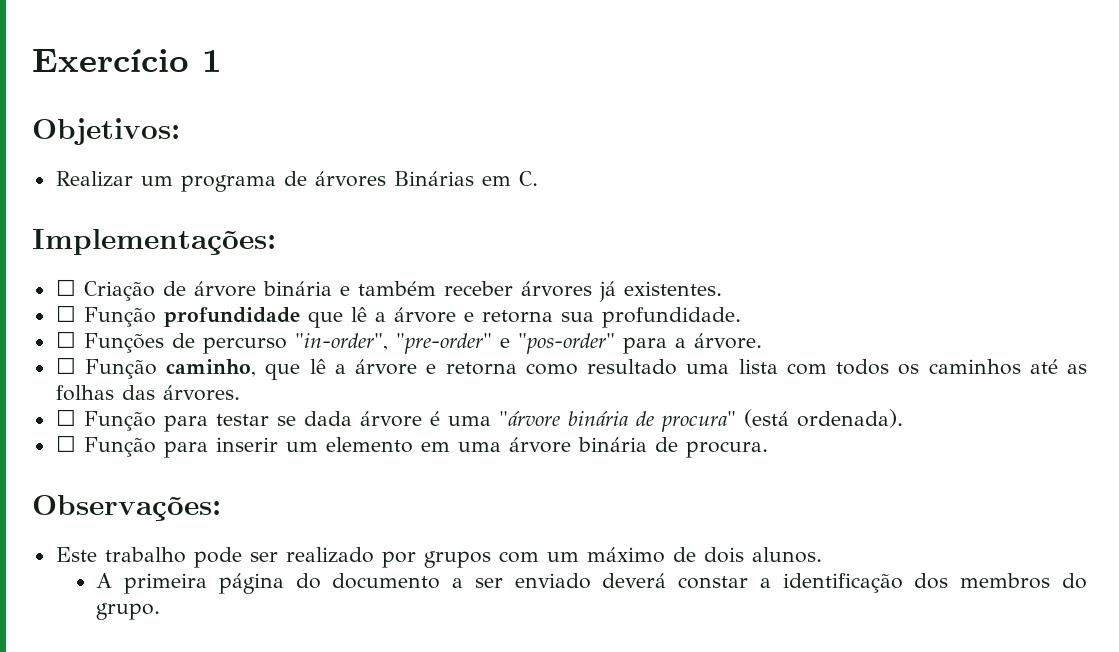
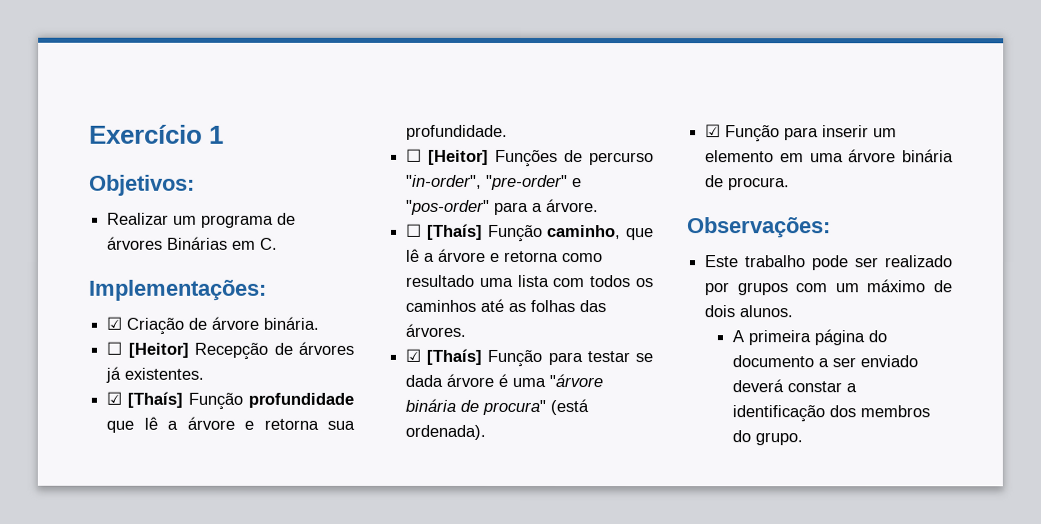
- ☐ Criação de árvore binária e também receber árvores já existentes.
+ ☑ Criação de árvore binária.
+ ☐ [Heitor] Recepção de árvores já existentes.
- ☐ Função profundidade que lê a árvore e retorna sua profundidade.
+ ☑ [Thaís] Função profundidade que lê a árvore e retorna sua profundidade.
- ☐ Funções de percurso "in-order", "pre-order" e "pos-order" para a árvore.
+ ☐ [Heitor] Funções de percurso "in-order", "pre-order" e "pos-order" para a árvore.
- ☐ Função caminho, que lê a árvore e retorna como resultado uma lista com todos os caminhos até as folhas das árvores.
+ ☐ [Thaís] Função caminho, que lê a árvore e retorna como resultado uma lista com todos os caminhos até as folhas das árvores.
- ☐ Função para testar se dada árvore é uma "árvore binária de procura" (está ordenada).
+ ☑ [Thaís] Função para testar se dada árvore é uma "árvore binária de procura" (está ordenada).
- ☐ Função para inserir um elemento em uma árvore binária de procura.
+ ☑ Função para inserir um elemento em uma árvore binária de procura.

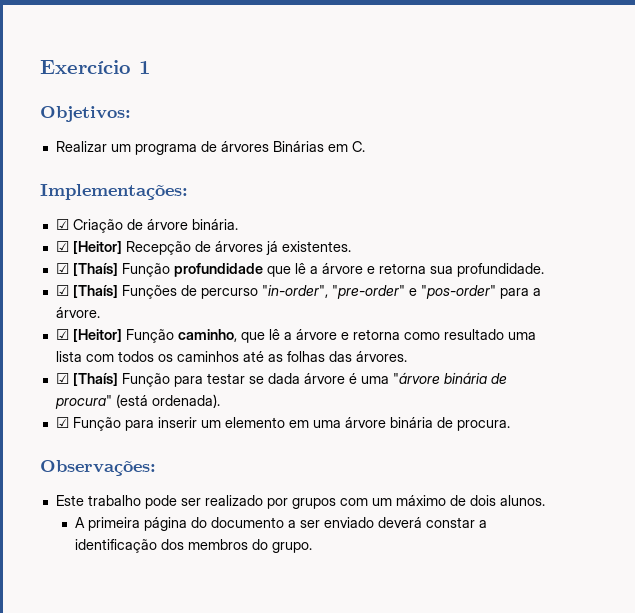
- ☐ [Heitor] Recepção de árvores já existentes.
+ ☑ [Heitor] Recepção de árvores já existentes.
- ☐ [Heitor] Funções de percurso "in-order", "pre-order" e "pos-order" para a árvore.
+ ☑ [Thaís] Funções de percurso "in-order", "pre-order" e "pos-order" para a árvore.
- ☐ [Thaís] Função caminho, que lê a árvore e retorna como resultado uma lista com todos os caminhos até as folhas das árvores.
+ ☑ [Heitor] Função caminho, que lê a árvore e retorna como resultado uma lista com todos os caminhos até as folhas das árvores.

